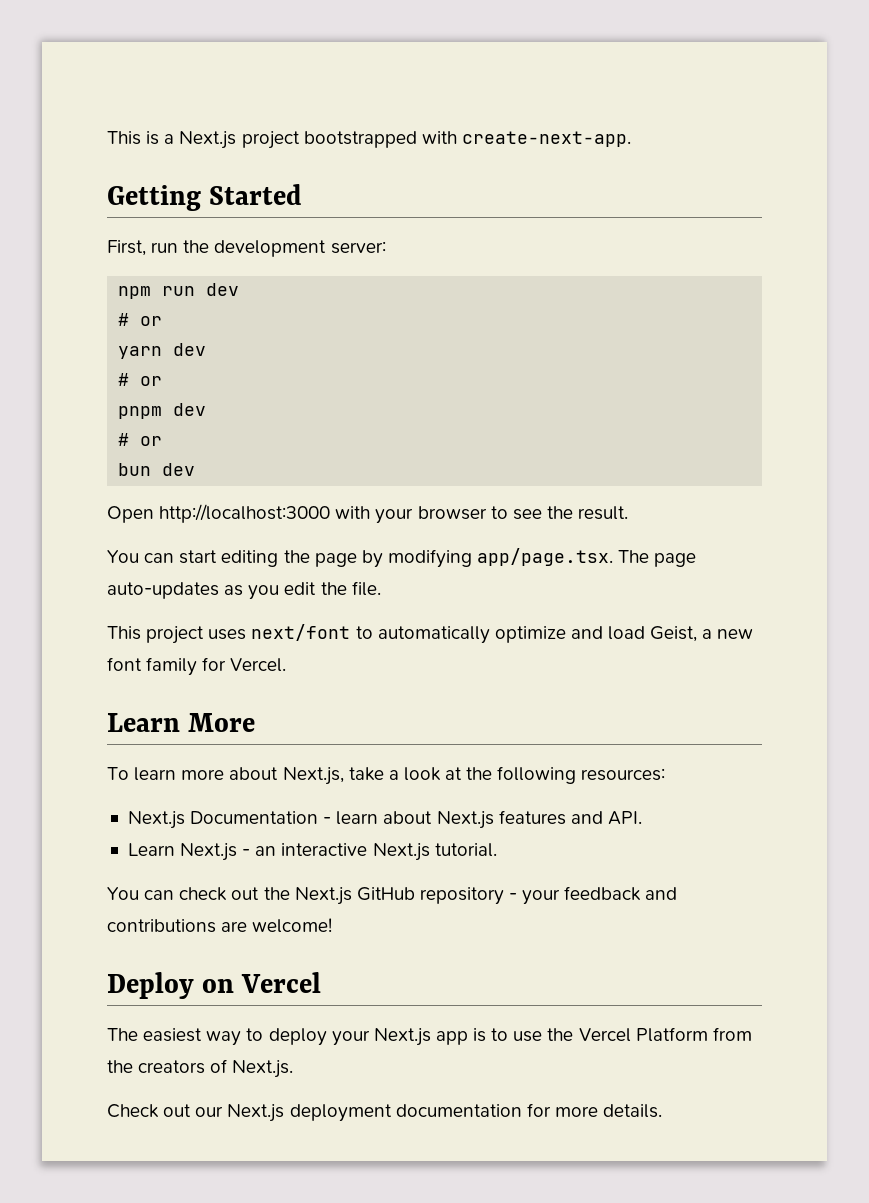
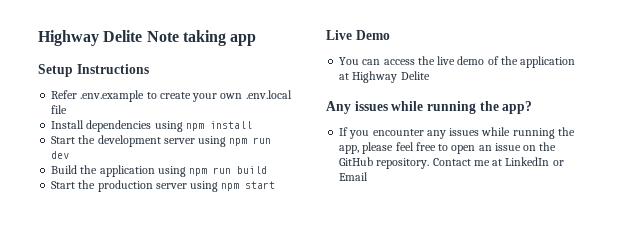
- This is a Next.js project bootstrapped with create-next-app.
- Getting Started
- First, run the development server:
- npm run dev
- # or
- yarn dev
- # or
- pnpm dev
- # or
- bun dev
- Open http://localhost:3000 with your browser to see the result.
- You can start editing the page by modifying app/page.tsx. The page auto-updates as you edit the file.
- This project uses next/font to automatically optimize and load Geist, a new font family for Vercel.
- Learn More
- To learn more about Next.js, take a look at the following resources:
- Next.js Documentation - learn about Next.js features and API.
- Learn Next.js - an interactive Next.js tutorial.
- You can check out the Next.js GitHub repository - your feedback and contributions are welcome!
- Deploy on Vercel
- The easiest way to deploy your Next.js app is to use the Vercel Platform from the creators of Next.js.
- Check out our Next.js deployment documentation for more details.
+ Highway Delite Note taking app
+ Setup Instructions
+ Refer .env.example to create your own .env.local file
+ Install dependencies using npm install
+ Start the development server using npm run dev
+ Build the application using npm run build
+ Start the production server using npm start
+ Live Demo
+ You can access the live demo of the application at Highway Delite
+ Any issues while running the app?
+ If you encounter any issues while running the app, please feel free to open an issue on the GitHub repository. Contact me at LinkedIn or Email

